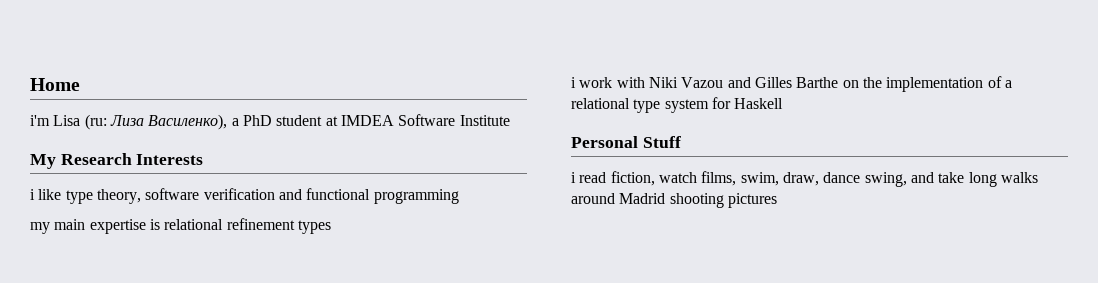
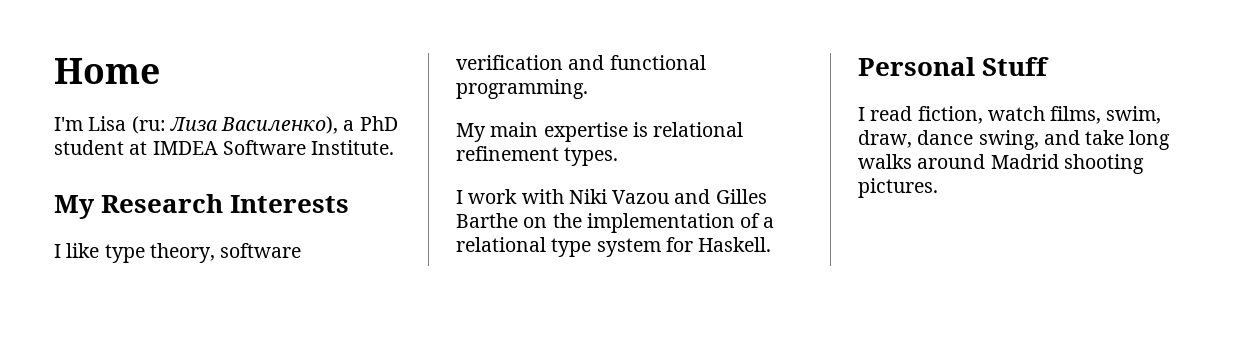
- i'm Lisa (ru: Лиза Василенко), a PhD student at IMDEA Software Institute
+ I'm Lisa (ru: Лиза Василенко), a PhD student at IMDEA Software Institute.
- i like type theory, software verification and functional programming
- my main expertise is relational refinement types
- i work with Niki Vazou and Gilles Barthe on the implementation of a relational type system for Haskell
+ I like type theory, software verification and functional programming.
+ My main expertise is relational refinement types.
+ I work with Niki Vazou and Gilles Barthe on the implementation of a relational type system for Haskell.
- i read fiction, watch films, swim, draw, dance swing, and take long walks around Madrid shooting pictures
+ I read fiction, watch films, swim, draw, dance swing, and take long walks around Madrid shooting pictures.

